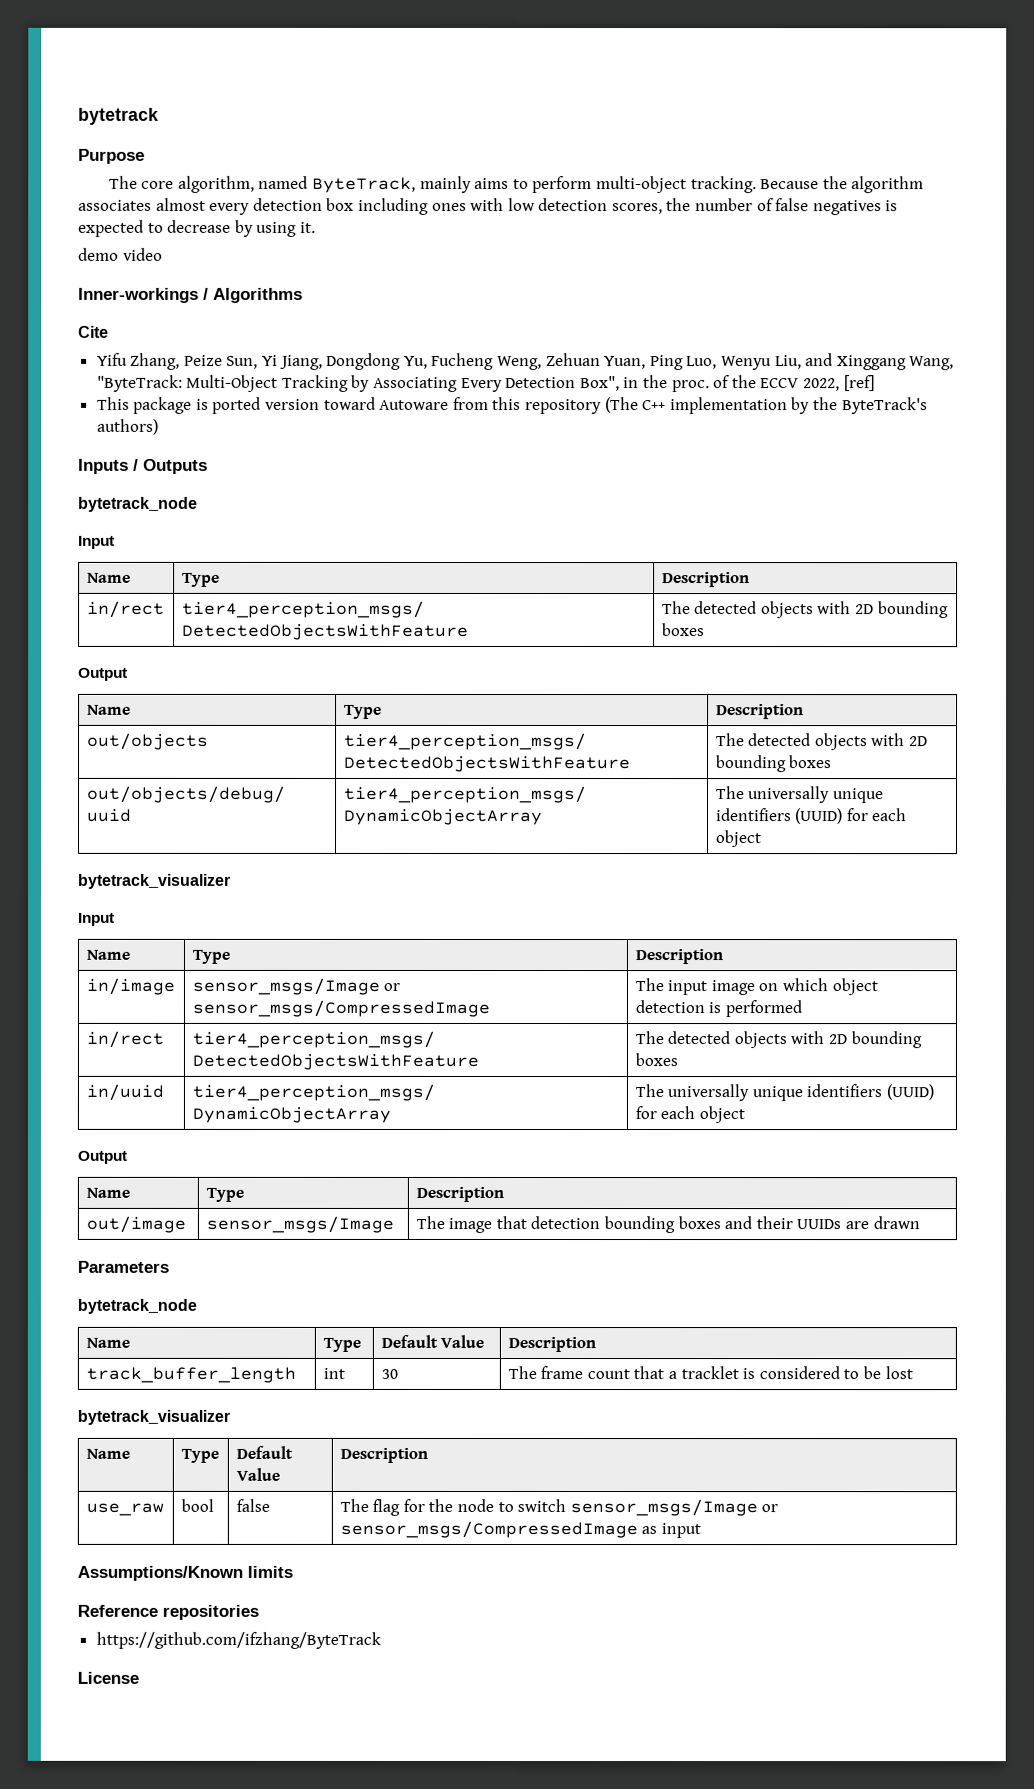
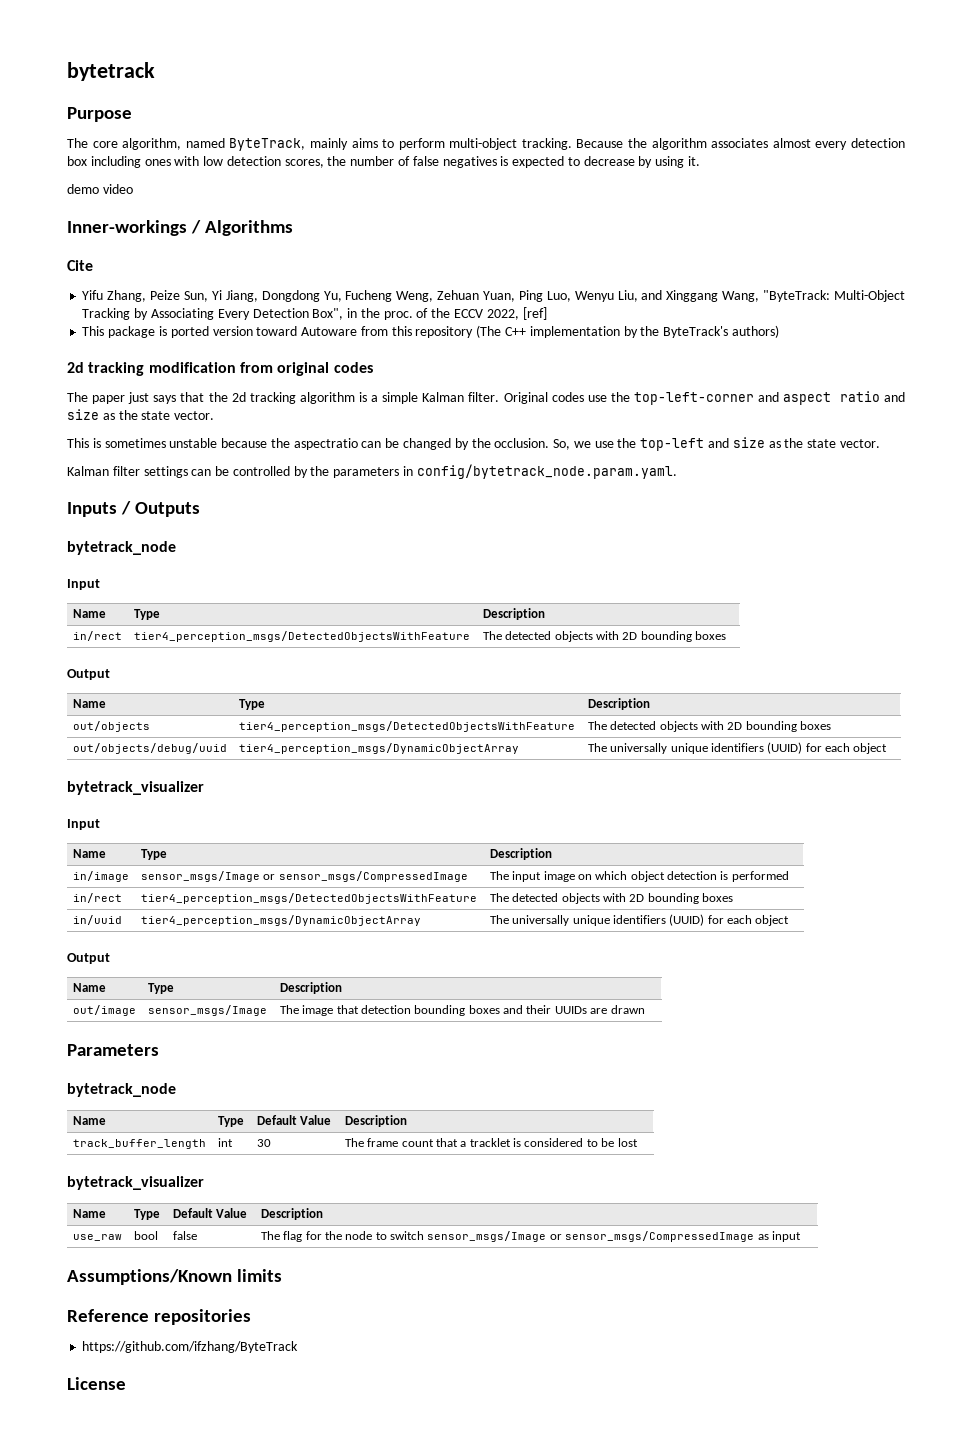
+ 2d tracking modification from original codes
+ The paper just says that the 2d tracking algorithm is a simple Kalman filter. Original codes use the top-left-corner and aspect ratio and size as the state vector.
+ This is sometimes unstable because the aspectratio can be changed by the occlusion. So, we use the top-left and size as the state vector.
+ Kalman filter settings can be controlled by the parameters in config/bytetrack_node.param.yaml.

